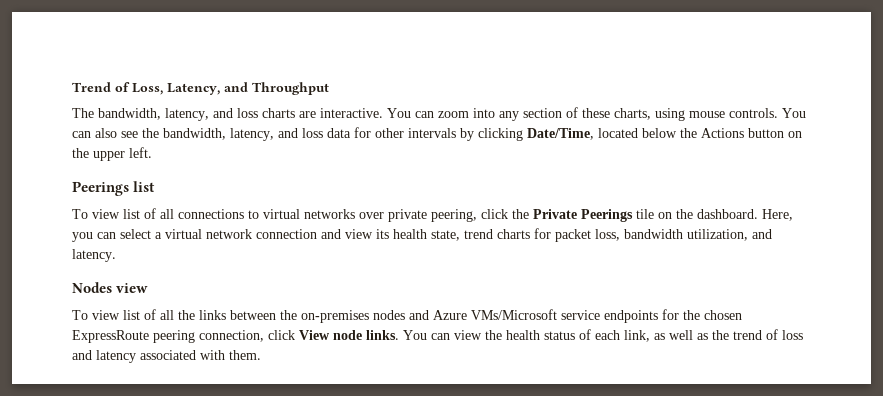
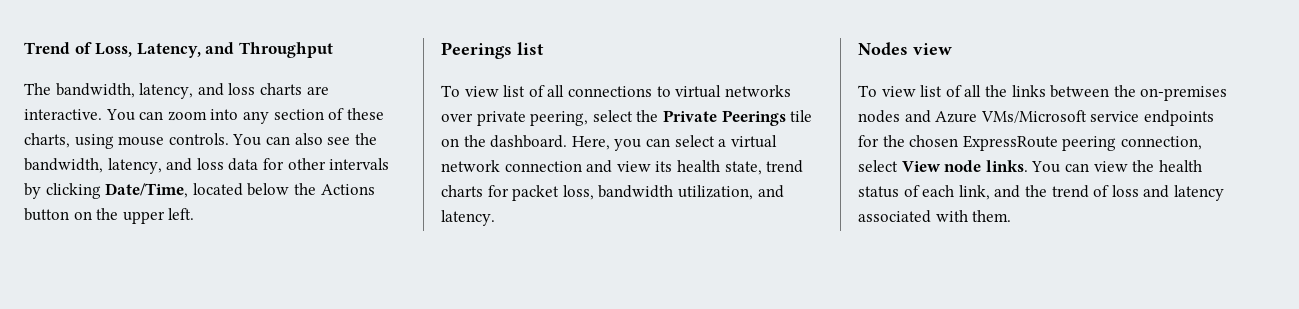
- To view list of all connections to virtual networks over private peering, click the Private Peerings tile on the dashboard.
+ To view list of all connections to virtual networks over private peering, select the Private Peerings tile on the dashboard.
- To view list of all the links between the on-premises nodes and Azure VMs/Microsoft service endpoints for the chosen ExpressRoute peering connection, click View node links.
+ To view list of all the links between the on-premises nodes and Azure VMs/Microsoft service endpoints for the chosen ExpressRoute peering connection, select View node links.
- You can view the health status of each link, as well as the trend of loss and latency associated with them.
+ You can view the health status of each link, and the trend of loss and latency associated with them.

